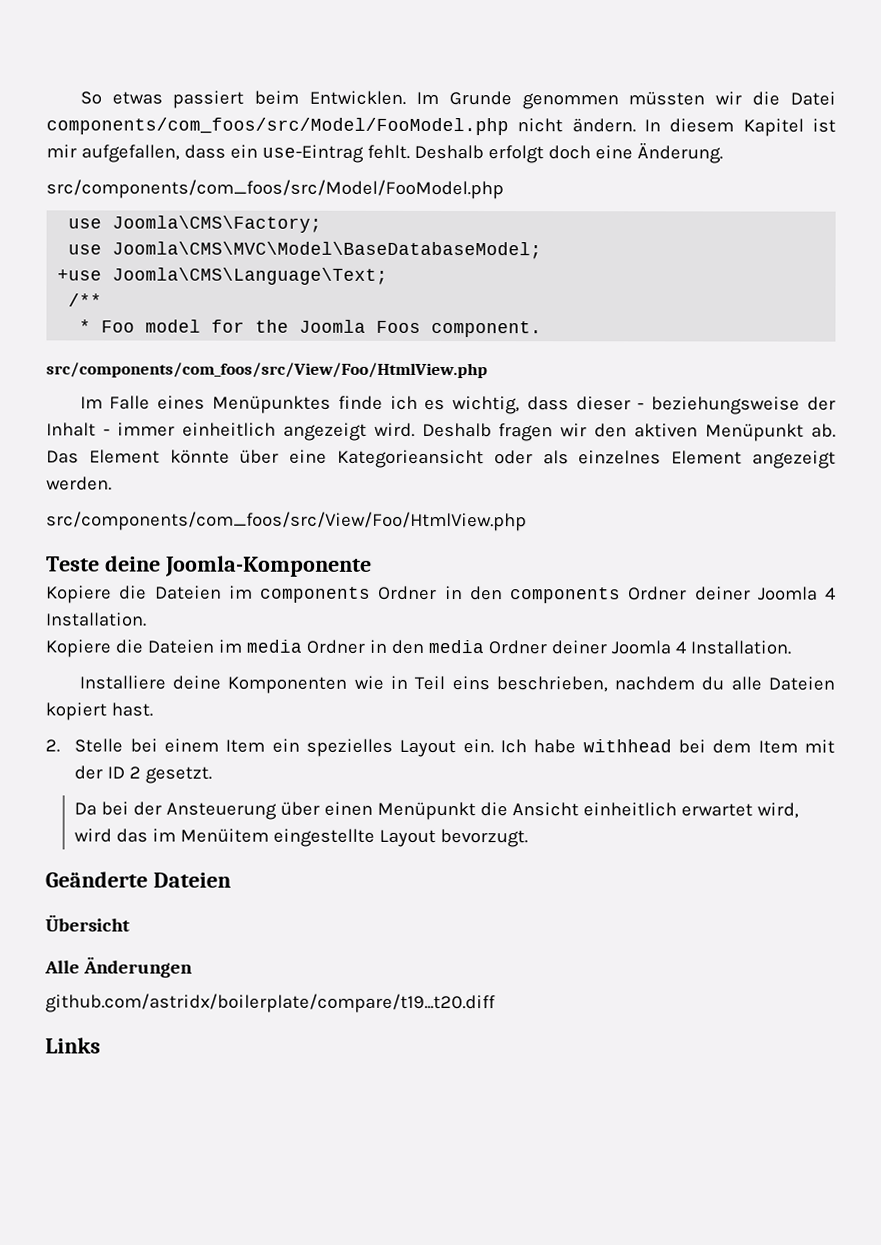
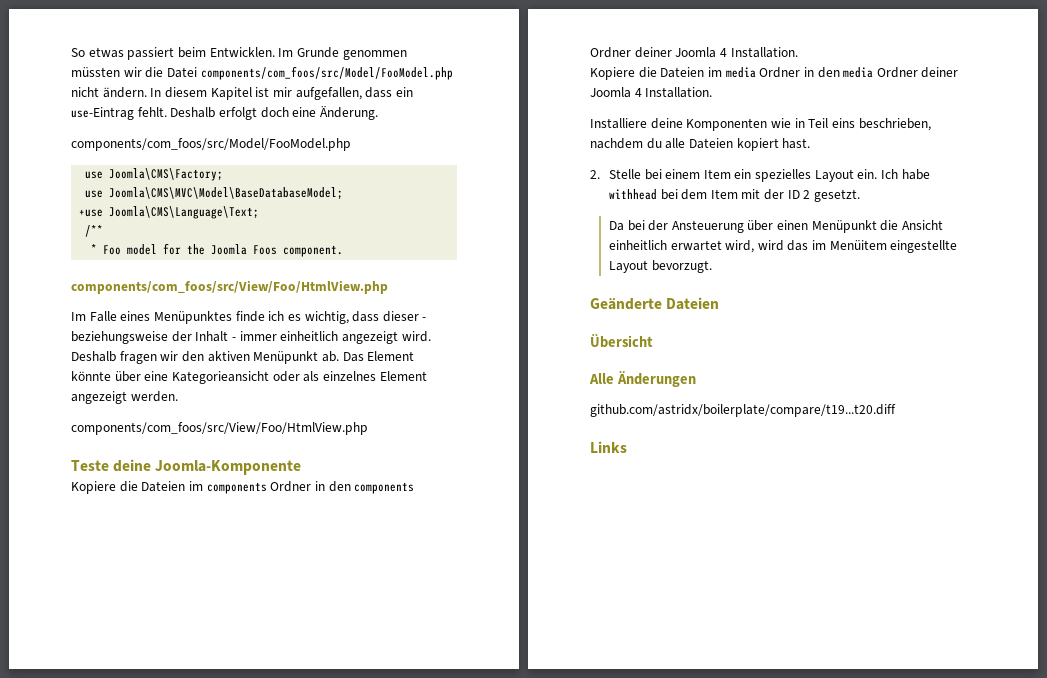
  Deshalb erfolgt doch eine Änderung.
- src/components/com_foos/src/Model/FooModel.php
+ components/com_foos/src/Model/FooModel.php
  * Foo model for the Joomla Foos component.
- src/components/com_foos/src/View/Foo/HtmlView.php
+ components/com_foos/src/View/Foo/HtmlView.php
  Das Element könnte über eine Kategorieansicht oder als einzelnes Element angezeigt werden.
- src/components/com_foos/src/View/Foo/HtmlView.php
+ components/com_foos/src/View/Foo/HtmlView.php

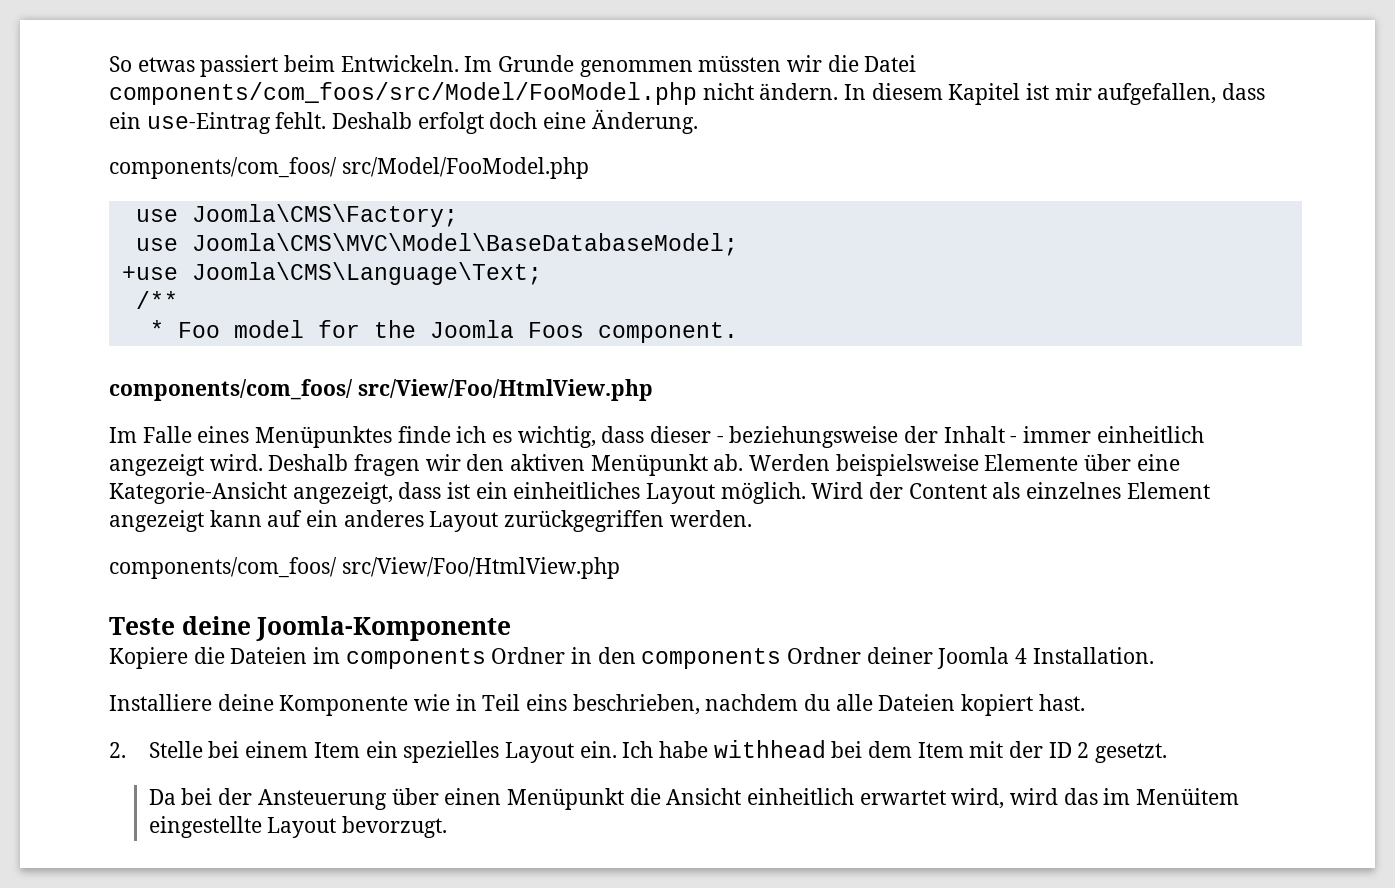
- So etwas passiert beim Entwicklen.
+ So etwas passiert beim Entwickeln.
  Deshalb erfolgt doch eine Änderung.
- components/com_foos/src/Model/FooModel.php
+ components/com_foos/ src/Model/FooModel.php
  * Foo model for the Joomla Foos component.
- components/com_foos/src/View/Foo/HtmlView.php
+ components/com_foos/ src/View/Foo/HtmlView.php
- Das Element könnte über eine Kategorieansicht oder als einzelnes Element angezeigt werden.
- components/com_foos/src/View/Foo/HtmlView.php
+ Werden beispielsweise Elemente über eine Kategorie-Ansicht angezeigt, dass ist ein einheitliches Layout möglich. Wird der Content als einzelnes Element angezeigt kann auf ein anderes Layout zurückgegriffen werden.
+ components/com_foos/ src/View/Foo/HtmlView.php
- Kopiere die Dateien im media Ordner in den media Ordner deiner Joomla 4 Installation.
- Installiere deine Komponenten wie in Teil eins beschrieben, nachdem du alle Dateien kopiert hast.
+ Installiere deine Komponente wie in Teil eins beschrieben, nachdem du alle Dateien kopiert hast.
- Geänderte Dateien
- Übersicht
- Alle Änderungen
- github.com/astridx/boilerplate/compare/t19...t20.diff
- Links

